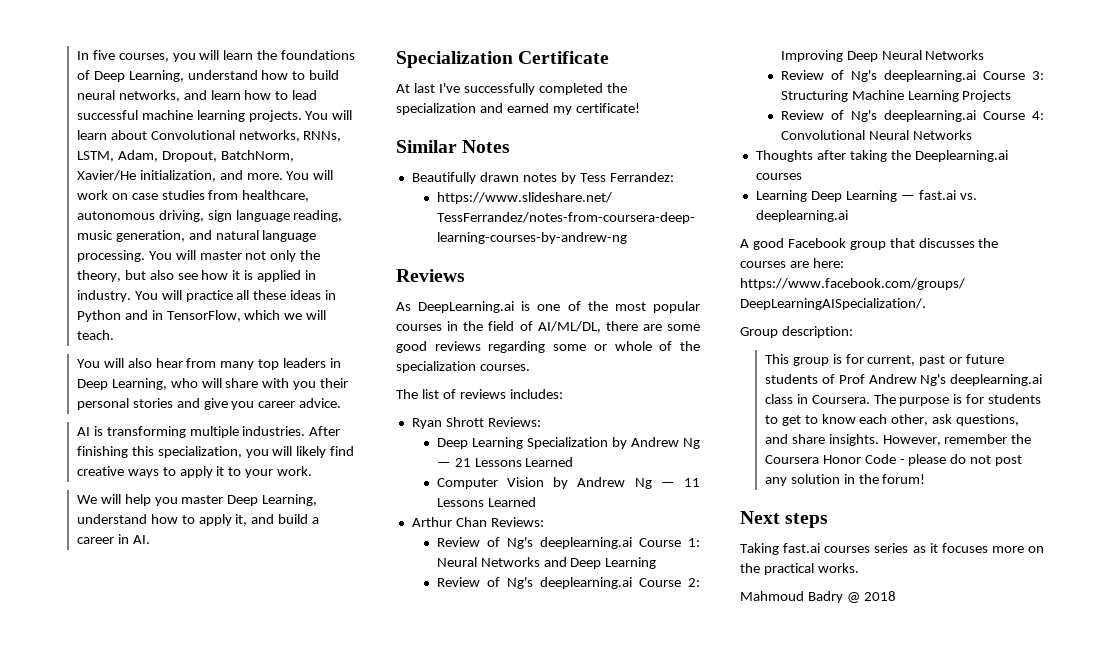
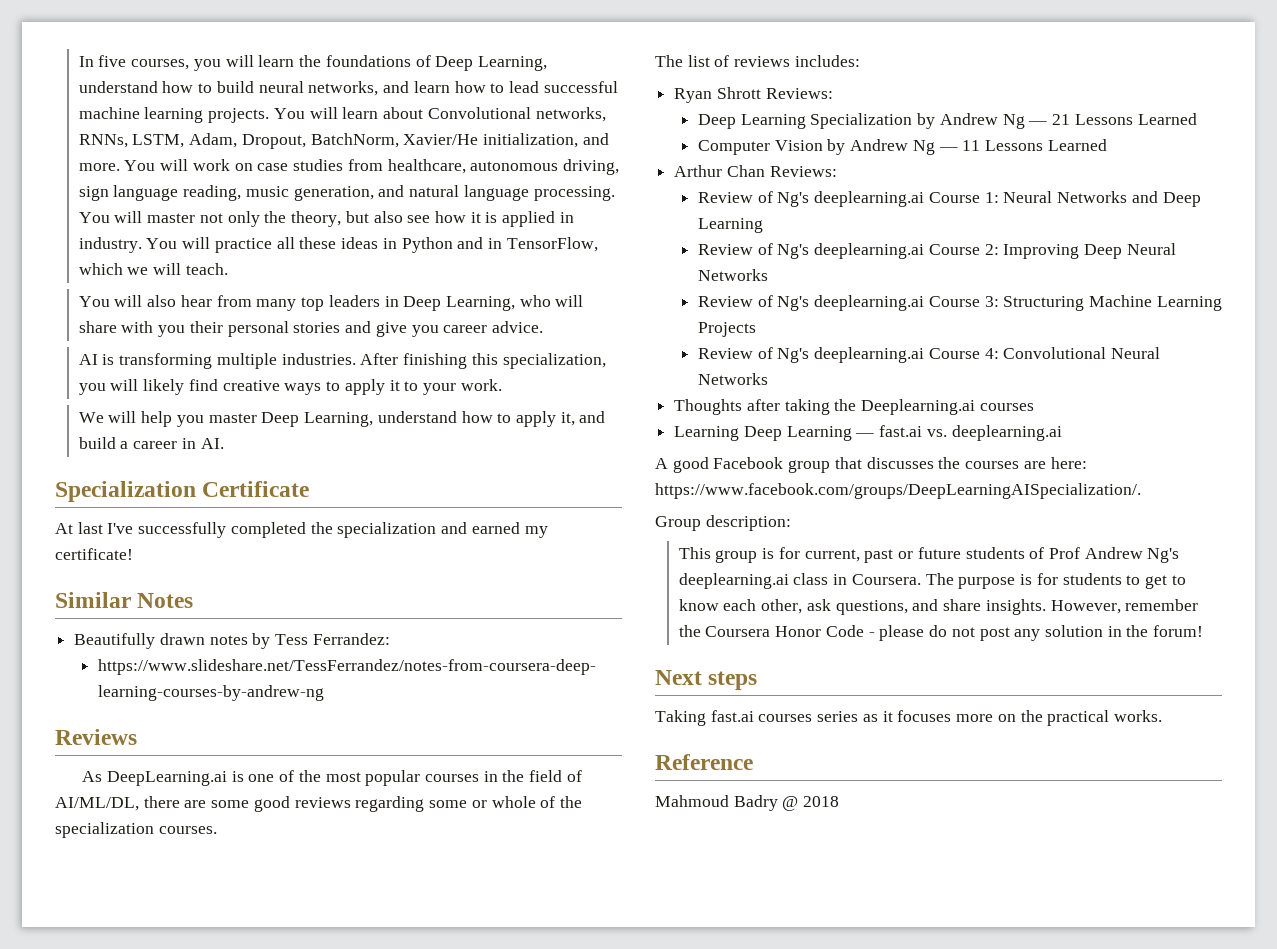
+ Reference

